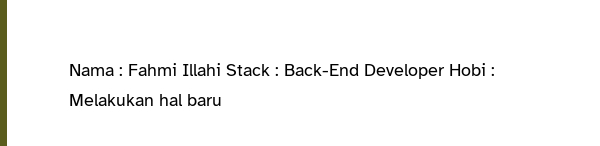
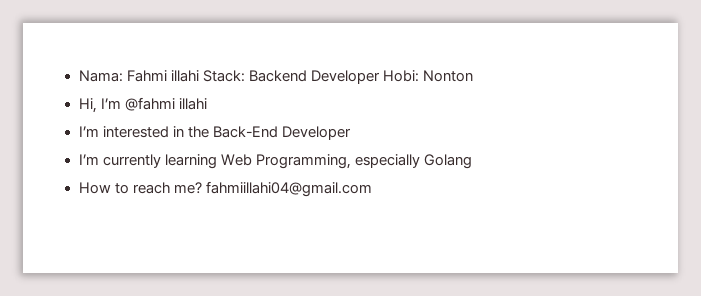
- Nama : Fahmi Illahi Stack : Back-End Developer Hobi : Melakukan hal baru
+ Nama: Fahmi illahi Stack: Backend Developer Hobi: Nonton
+ Hi, I’m @fahmi illahi
+ I’m interested in the Back-End Developer
+ I’m currently learning Web Programming, especially Golang
+ How to reach me? fahmiillahi04@gmail.com

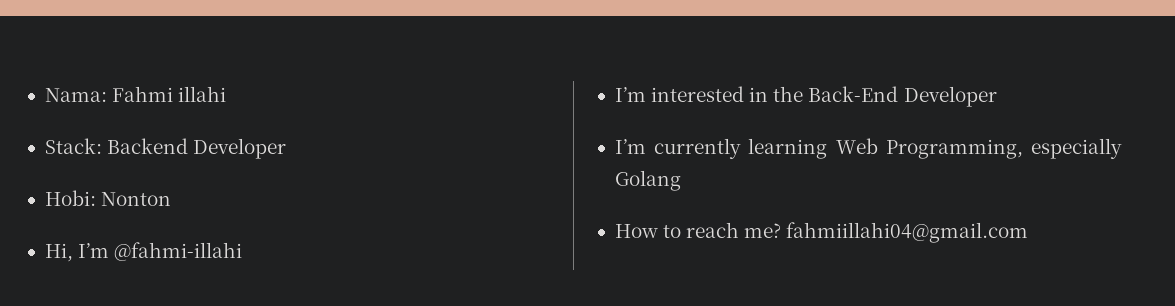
- Nama: Fahmi illahi Stack: Backend Developer Hobi: Nonton
+ Nama: Fahmi illahi
+ Stack: Backend Developer
+ Hobi: Nonton
- Hi, I’m @fahmi illahi
+ Hi, I’m @fahmi-illahi

